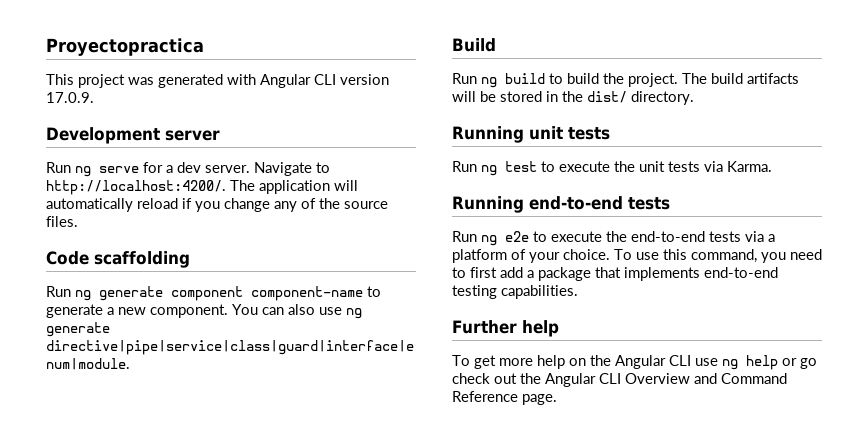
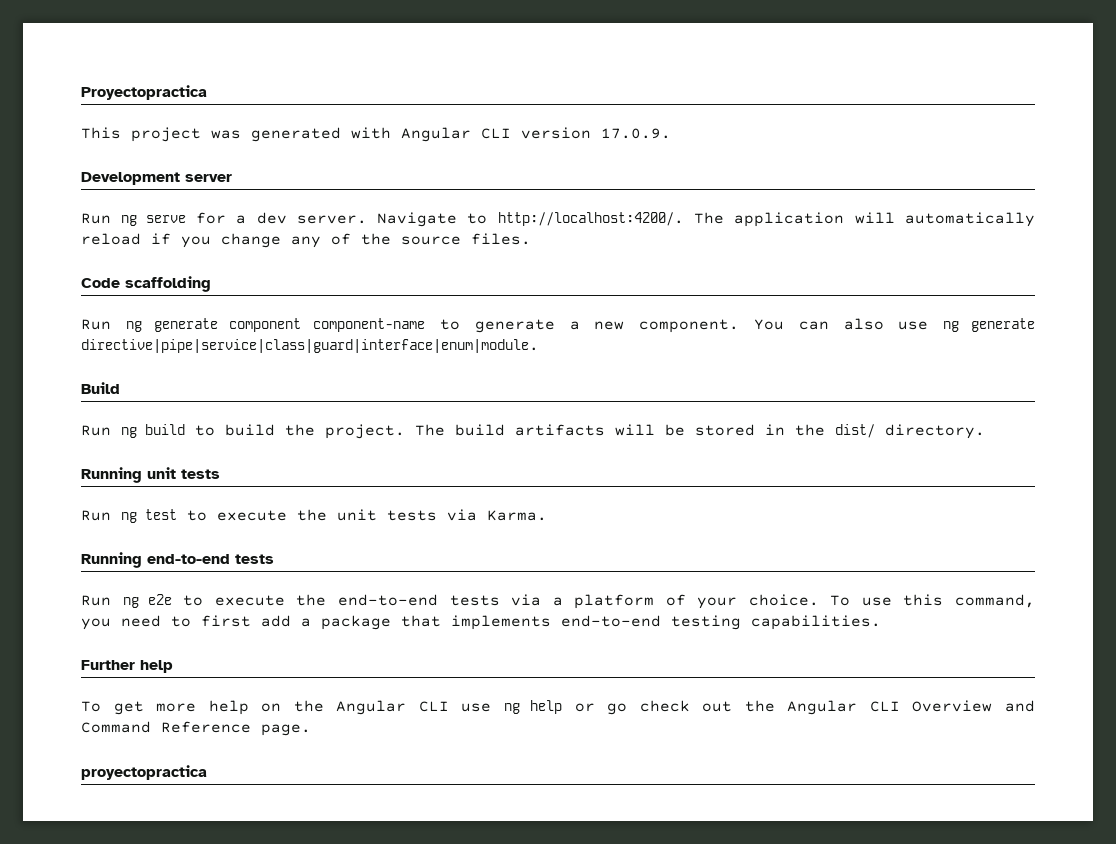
+ proyectopractica

